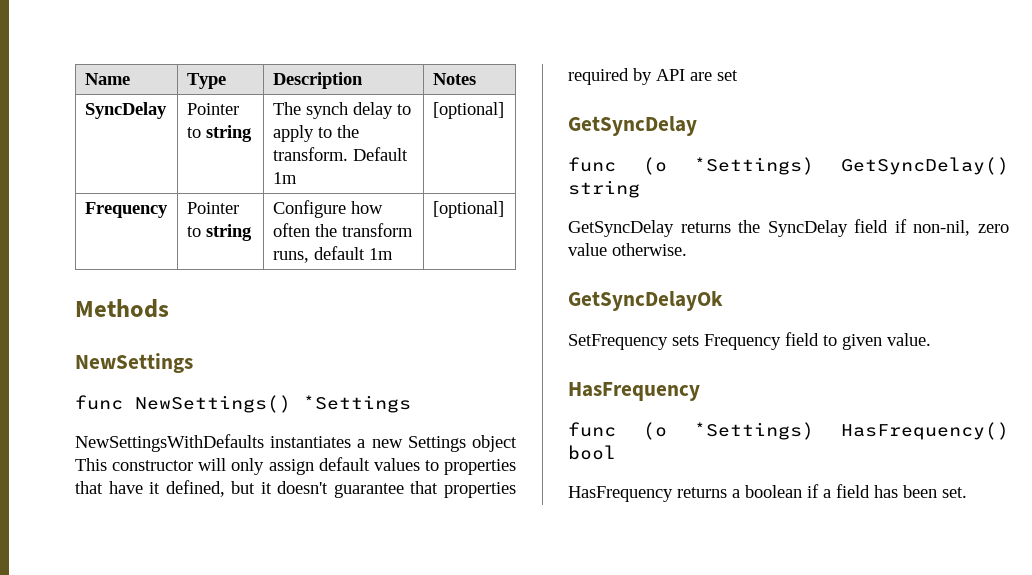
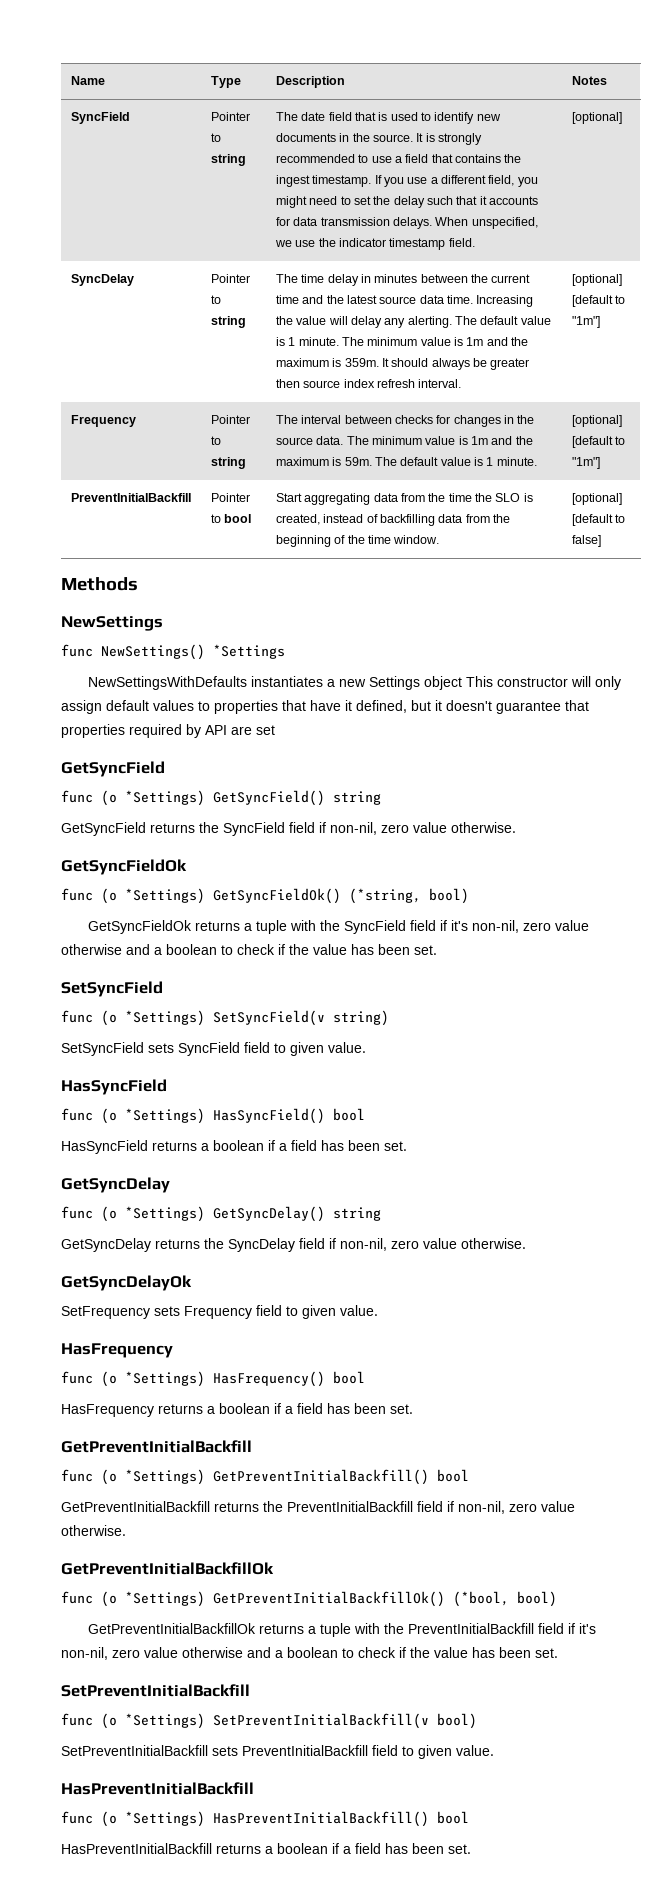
+ SyncField | Pointer to string | The date field that is used to identify new documents in the source. It is strongly recommended to use a field that contains the ingest timestamp. If you use a different field, you might need to set the delay such that it accounts for data transmission delays. When unspecified, we use the indicator timestamp field. | [optional]
- The synch delay to apply to the transform. Default 1m | [optional]
- Frequency | Pointer to string | Configure how often the transform runs, default 1m | [optional]
+ The time delay in minutes between the current time and the latest source data time. Increasing the value will delay any alerting. The default value is 1 minute. The minimum value is 1m and the maximum is 359m. It should always be greater then source index refresh interval. | [optional] [default to "1m"]
+ Frequency | Pointer to string | The interval between checks for changes in the source data. The minimum value is 1m and the maximum is 59m. The default value is 1 minute. | [optional] [default to "1m"]
+ PreventInitialBackfill | Pointer to bool | Start aggregating data from the time the SLO is created, instead of backfilling data from the beginning of the time window. | [optional] [default to false]
  NewSettingsWithDefaults instantiates a new Settings object This constructor will only assign default values to properties that have it defined, but it doesn't guarantee that properties required by API are set
+ GetSyncField
+ func (o *Settings) GetSyncField() string
+ GetSyncField returns the SyncField field if non-nil, zero value otherwise.
+ GetSyncFieldOk
+ func (o *Settings) GetSyncFieldOk() (*string, bool)
+ GetSyncFieldOk returns a tuple with the SyncField field if it's non-nil, zero value otherwise and a boolean to check if the value has been set.
+ SetSyncField
+ func (o *Settings) SetSyncField(v string)
+ SetSyncField sets SyncField field to given value.
+ HasSyncField
+ func (o *Settings) HasSyncField() bool
+ HasSyncField returns a boolean if a field has been set.
  HasFrequency returns a boolean if a field has been set.
+ GetPreventInitialBackfill
+ func (o *Settings) GetPreventInitialBackfill() bool
+ GetPreventInitialBackfill returns the PreventInitialBackfill field if non-nil, zero value otherwise.
+ GetPreventInitialBackfillOk
+ func (o *Settings) GetPreventInitialBackfillOk() (*bool, bool)
+ GetPreventInitialBackfillOk returns a tuple with the PreventInitialBackfill field if it's non-nil, zero value otherwise and a boolean to check if the value has been set.
+ SetPreventInitialBackfill
+ func (o *Settings) SetPreventInitialBackfill(v bool)
+ SetPreventInitialBackfill sets PreventInitialBackfill field to given value.
+ HasPreventInitialBackfill
+ func (o *Settings) HasPreventInitialBackfill() bool
+ HasPreventInitialBackfill returns a boolean if a field has been set.

